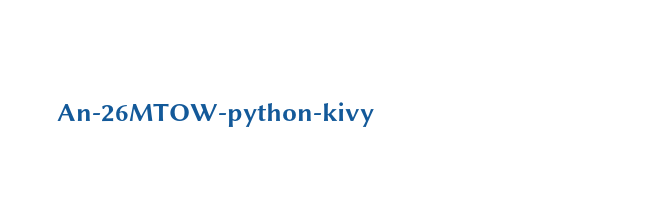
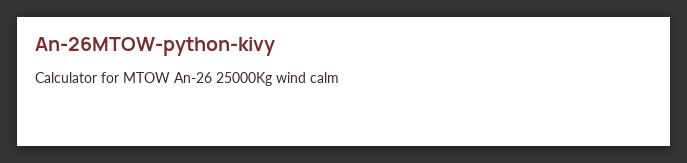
+ Calculator for MTOW An-26 25000Kg wind calm

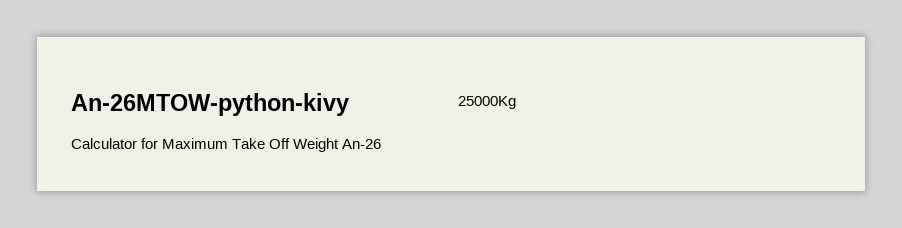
- Calculator for MTOW An-26 25000Kg wind calm
+ Calculator for Maximum Take Off Weight An-26 25000Kg

